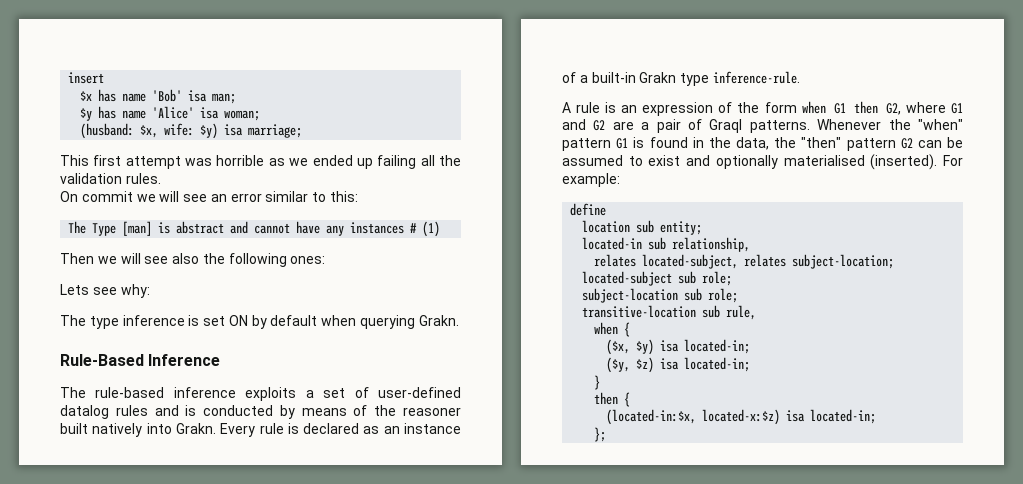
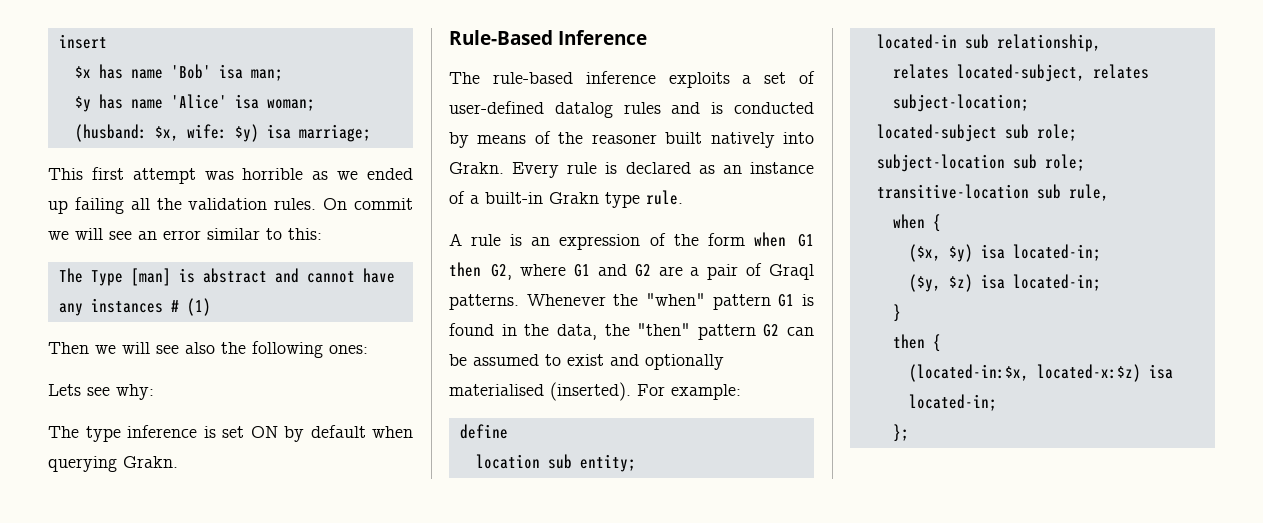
- This first attempt was horrible as we ended up failing all the validation rules.
- On commit we will see an error similar to this:
+ This first attempt was horrible as we ended up failing all the validation rules. On commit we will see an error similar to this:
- Every rule is declared as an instance of a built-in Grakn type inference-rule.
+ Every rule is declared as an instance of a built-in Grakn type rule.

